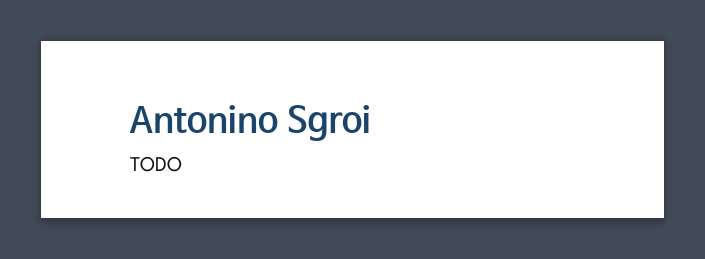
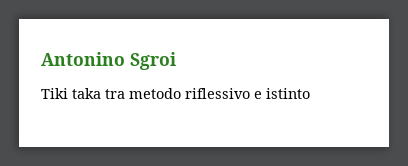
- TODO
+ Tiki taka tra metodo riflessivo e istinto

